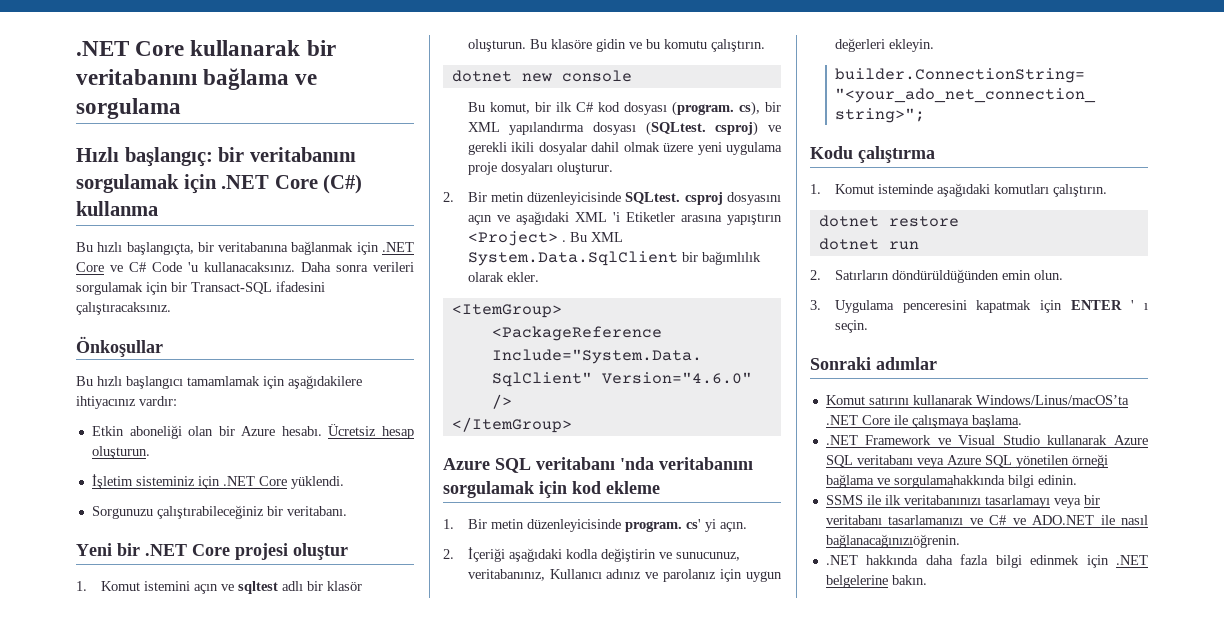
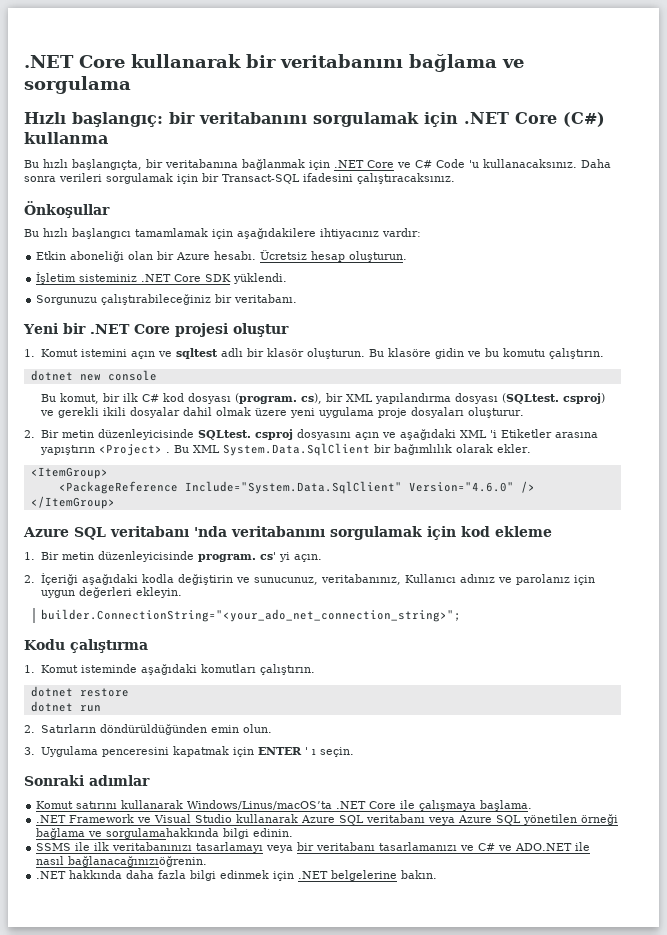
- İşletim sisteminiz için .NET Core yüklendi.
+ İşletim sisteminiz .NET Core SDK yüklendi.

